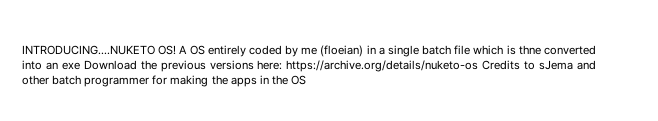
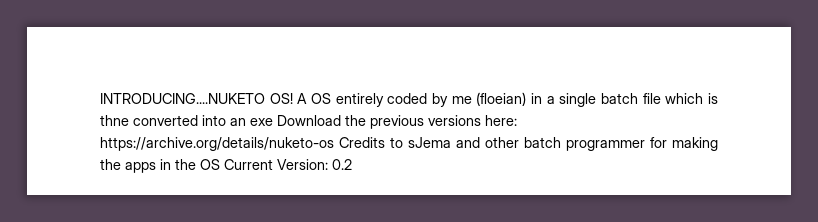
- A OS entirely coded by me (floeian) in a single batch file which is thne converted into an exe Download the previous versions here: https://archive.org/details/nuketo-os Credits to sJema and other batch programmer for making the apps in the OS
+ A OS entirely coded by me (floeian) in a single batch file which is thne converted into an exe Download the previous versions here: https://archive.org/details/nuketo-os Credits to sJema and other batch programmer for making the apps in the OS Current Version: 0.2

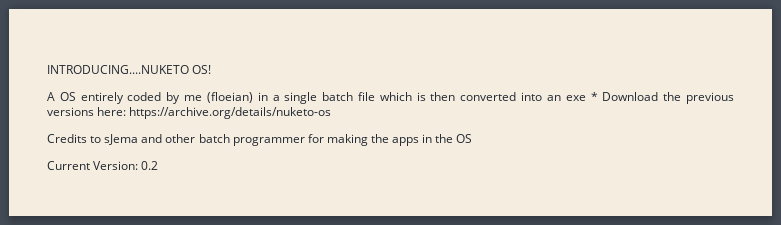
- INTRODUCING....NUKETO OS! A OS entirely coded by me (floeian) in a single batch file which is thne converted into an exe Download the previous versions here: https://archive.org/details/nuketo-os Credits to sJema and other batch programmer for making the apps in the OS Current Version: 0.2
+ INTRODUCING....NUKETO OS!
+ A OS entirely coded by me (floeian) in a single batch file which is then converted into an exe * Download the previous versions here: https://archive.org/details/nuketo-os
+ Credits to sJema and other batch programmer for making the apps in the OS
+ Current Version: 0.2

